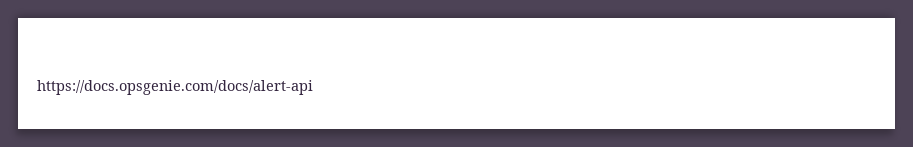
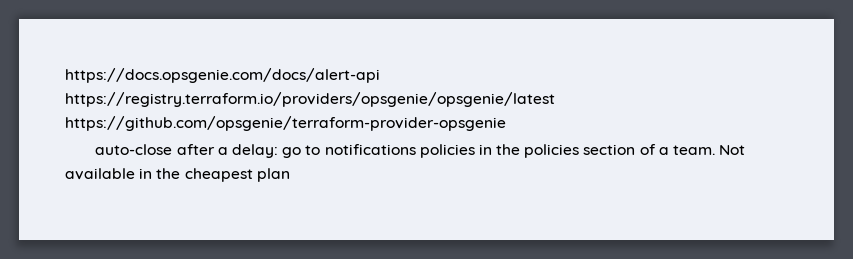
- https://docs.opsgenie.com/docs/alert-api
+ https://docs.opsgenie.com/docs/alert-api https://registry.terraform.io/providers/opsgenie/opsgenie/latest https://github.com/opsgenie/terraform-provider-opsgenie
+ auto-close after a delay: go to notifications policies in the policies section of a team. Not available in the cheapest plan

